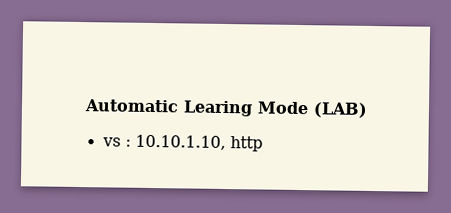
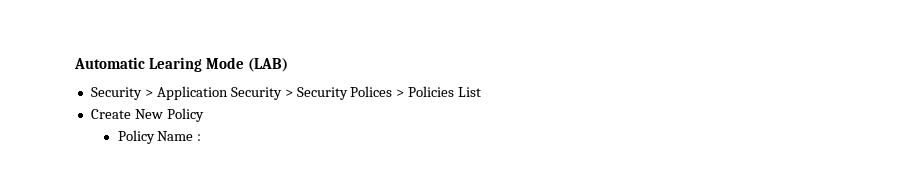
- vs : 10.10.1.10, http
+ Security > Application Security > Security Polices > Policies List
+ Create New Policy
+ Policy Name :

